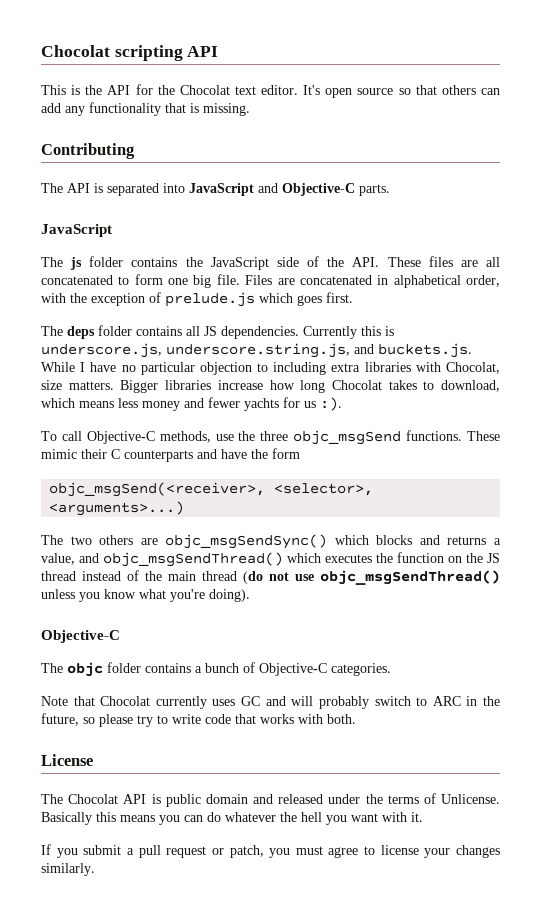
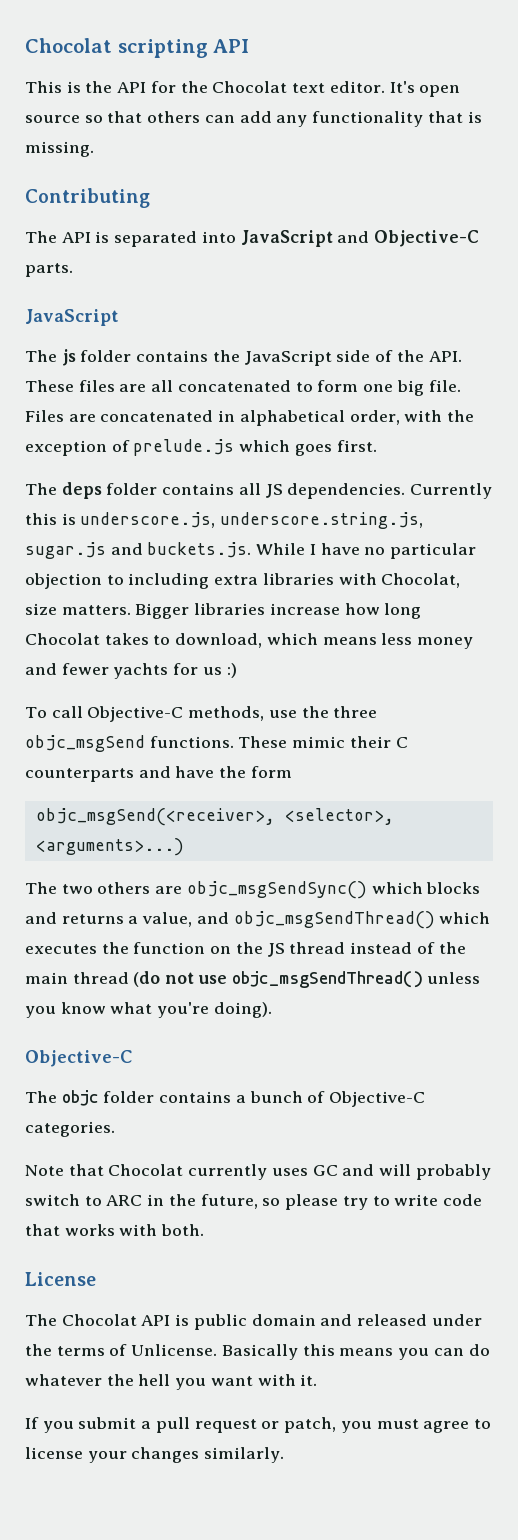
- Currently this is underscore.js, underscore.string.js, and buckets.js. While I have no particular objection to including extra libraries with Chocolat, size matters.
+ Currently this is underscore.js, underscore.string.js, sugar.js and buckets.js. While I have no particular objection to including extra libraries with Chocolat, size matters.
- Bigger libraries increase how long Chocolat takes to download, which means less money and fewer yachts for us :).
+ Bigger libraries increase how long Chocolat takes to download, which means less money and fewer yachts for us :)

